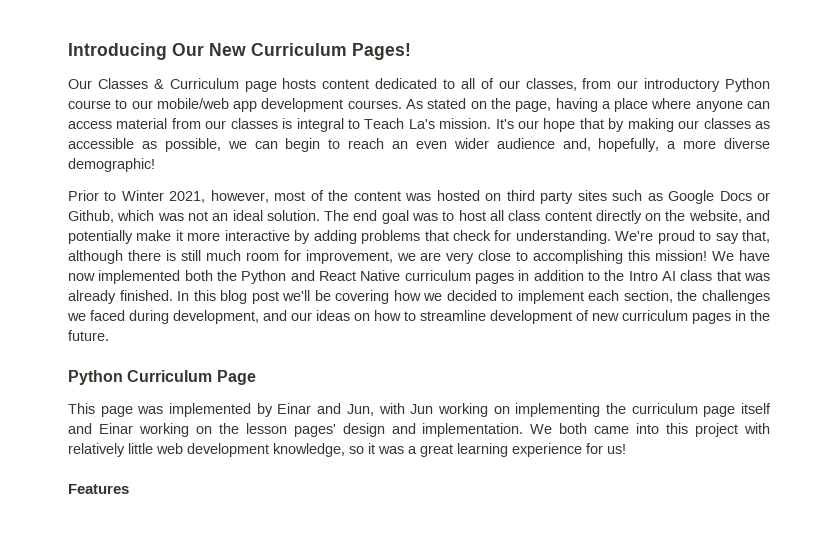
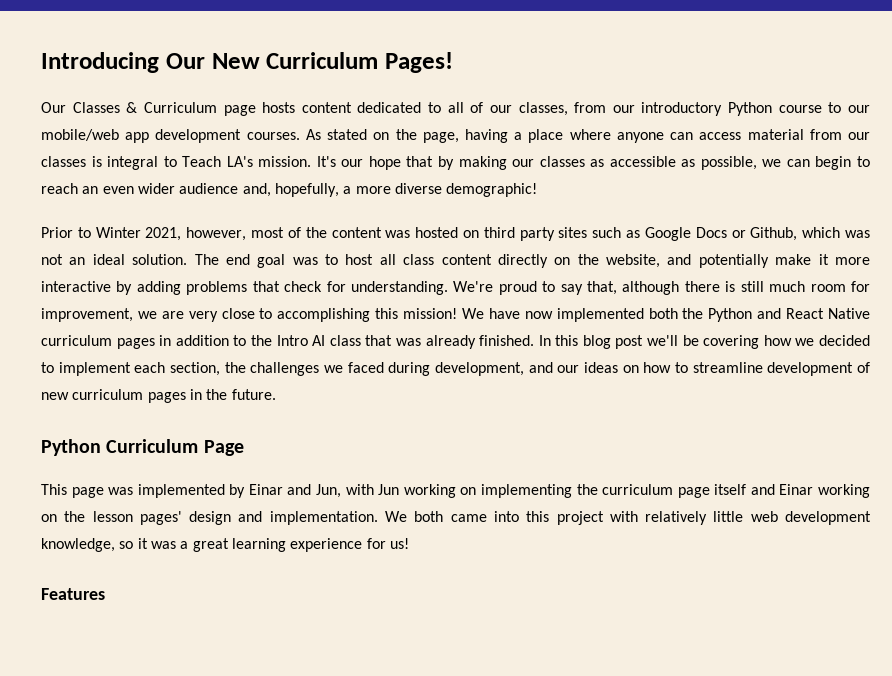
- As stated on the page, having a place where anyone can access material from our classes is integral to Teach La's mission.
+ As stated on the page, having a place where anyone can access material from our classes is integral to Teach LA's mission.

